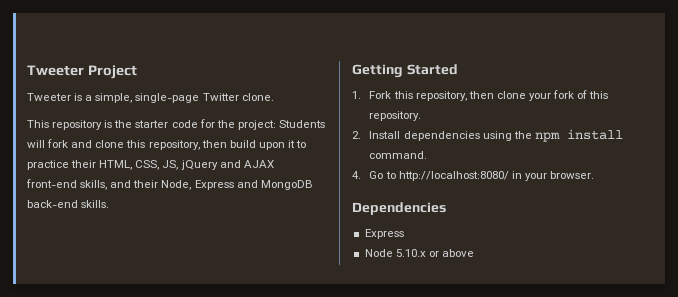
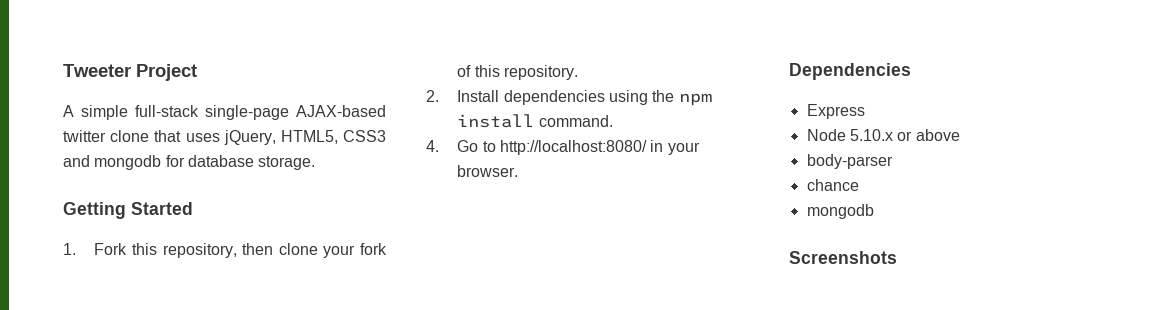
- Tweeter is a simple, single-page Twitter clone.
- This repository is the starter code for the project: Students will fork and clone this repository, then build upon it to practice their HTML, CSS, JS, jQuery and AJAX front-end skills, and their Node, Express and MongoDB back-end skills.
+ A simple full-stack single-page AJAX-based twitter clone that uses jQuery, HTML5, CSS3 and mongodb for database storage.
+ body-parser
+ chance
+ mongodb
+ Screenshots

